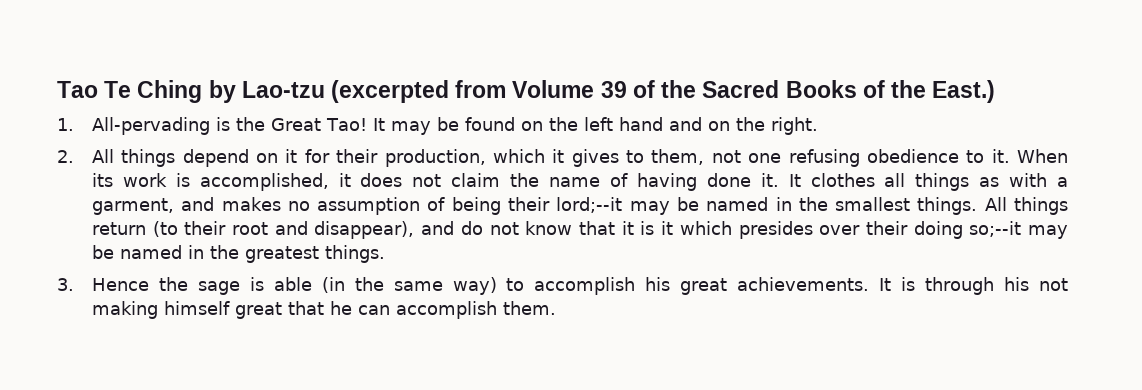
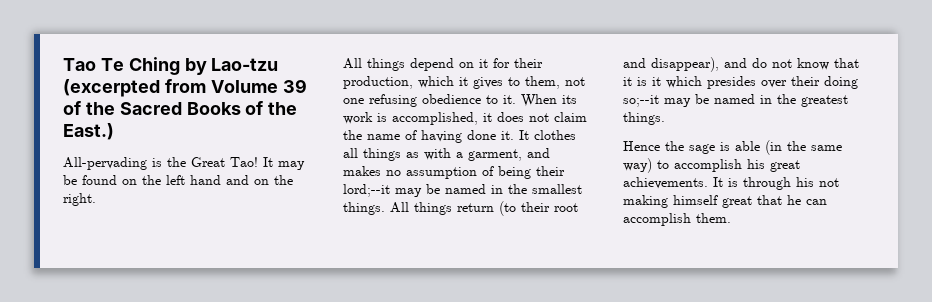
- 1. All-pervading is the Great Tao!
+ All-pervading is the Great Tao!
- 2. All things depend on it for their production, which it gives to them, not one refusing obedience to it.
+ All things depend on it for their production, which it gives to them, not one refusing obedience to it.
- 3. Hence the sage is able (in the same way) to accomplish his great achievements.
+ Hence the sage is able (in the same way) to accomplish his great achievements.

